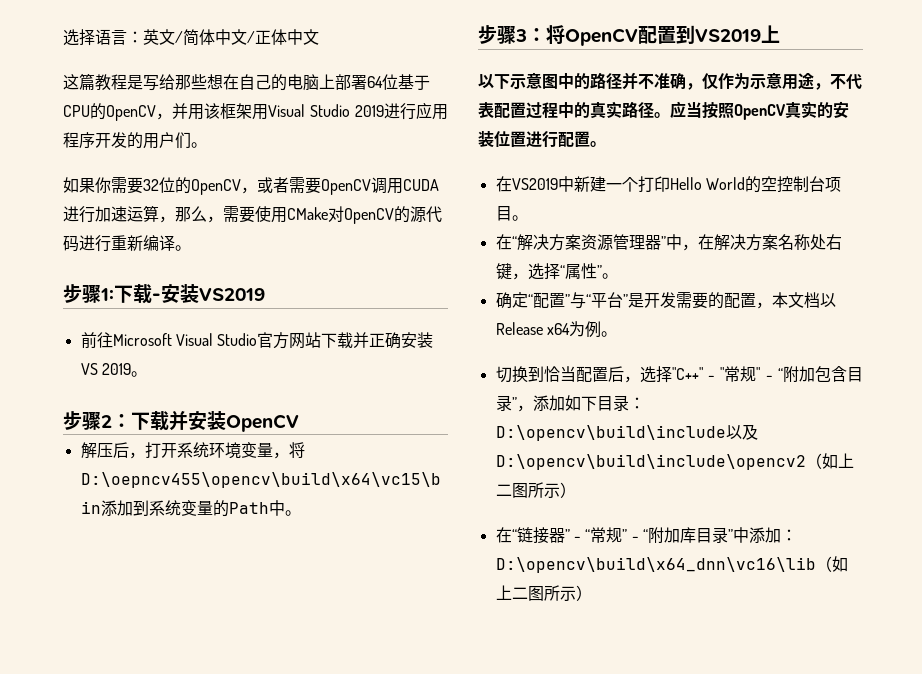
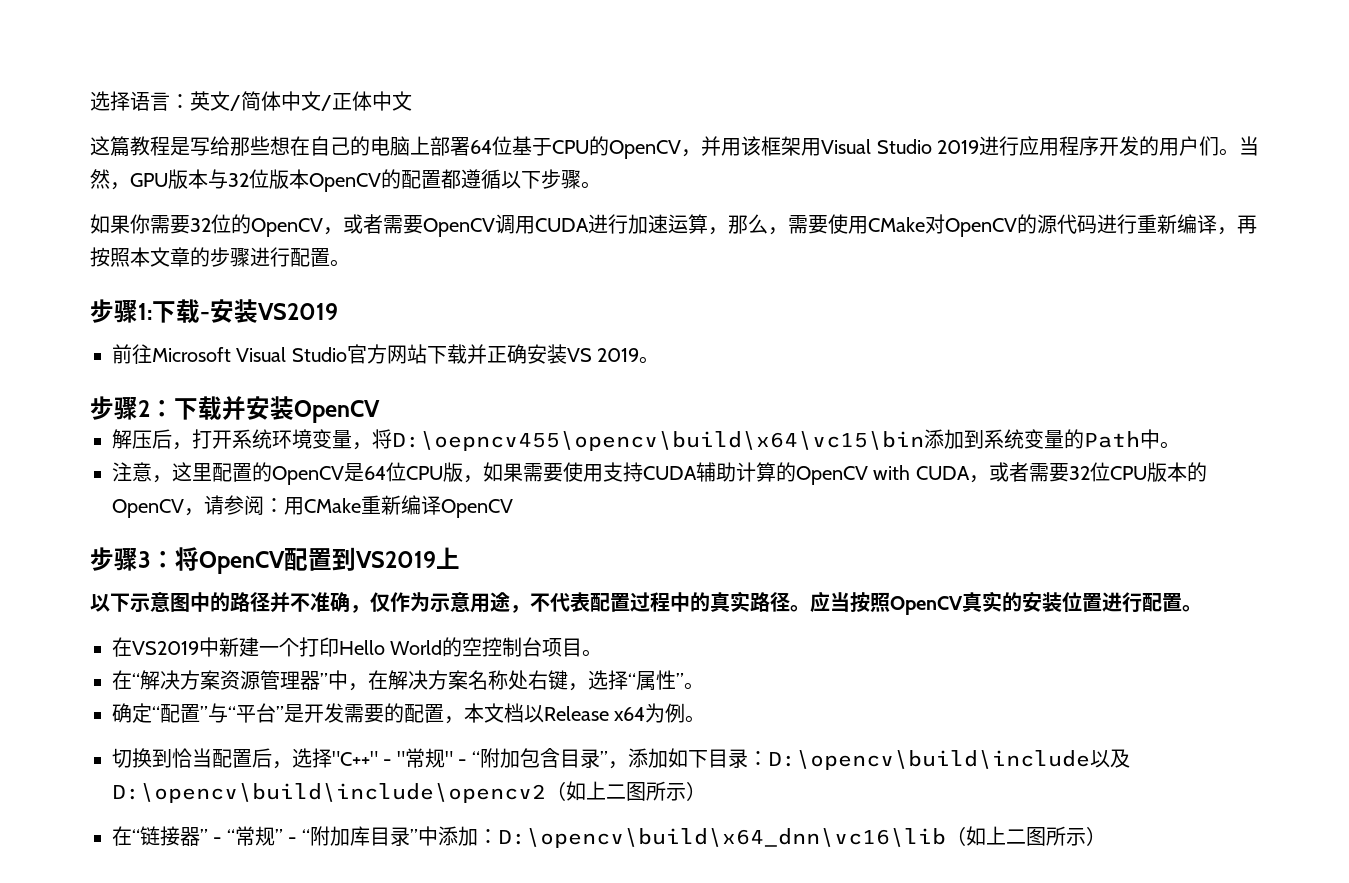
+ 当然，GPU版本与32位版本OpenCV的配置都遵循以下步骤。
- 如果你需要32位的OpenCV，或者需要OpenCV调用CUDA进行加速运算，那么，需要使用CMake对OpenCV的源代码进行重新编译。
+ 如果你需要32位的OpenCV，或者需要OpenCV调用CUDA进行加速运算，那么，需要使用CMake对OpenCV的源代码进行重新编译，再按照本文章的步骤进行配置。
+ 注意，这里配置的OpenCV是64位CPU版，如果需要使用支持CUDA辅助计算的OpenCV with CUDA，或者需要32位CPU版本的OpenCV，请参阅：用CMake重新编译OpenCV

